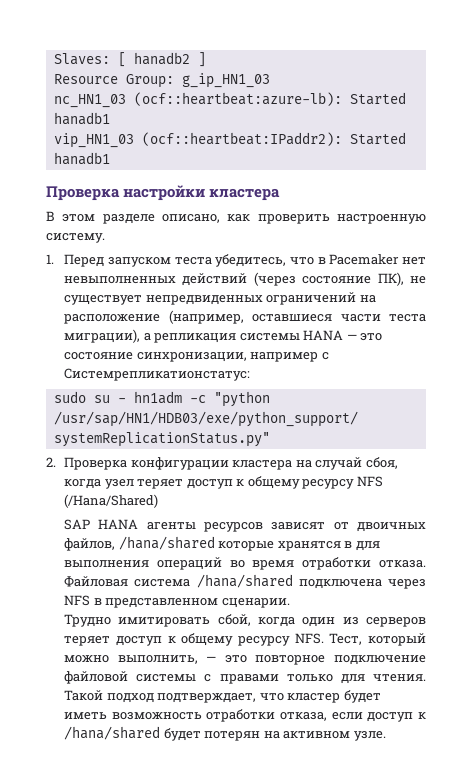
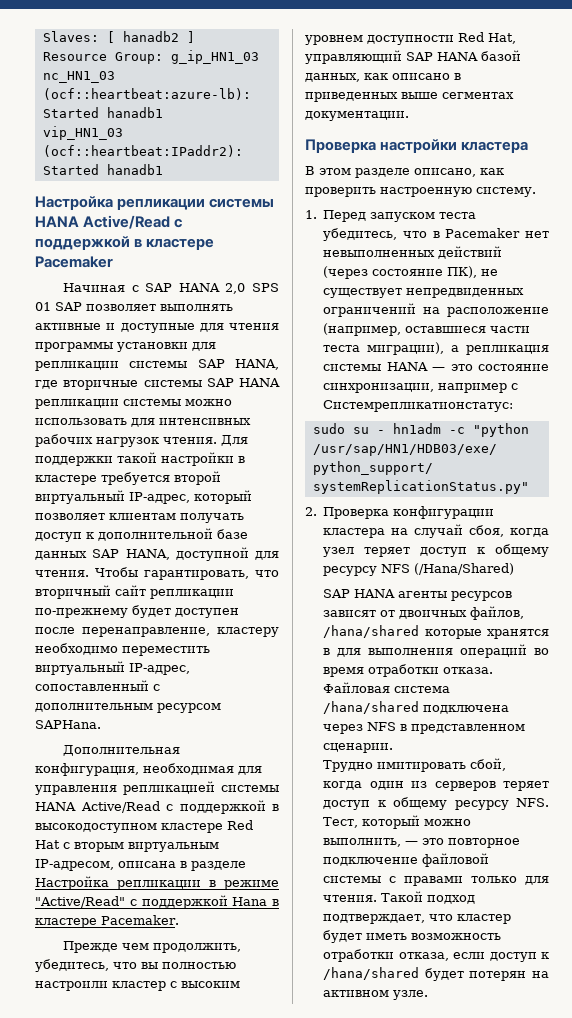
+ Настройка репликации системы HANA Active/Read с поддержкой в кластере Pacemaker
+ Начиная с SAP HANA 2,0 SPS 01 SAP позволяет выполнять активные и доступные для чтения программы установки для репликации системы SAP HANA, где вторичные системы SAP HANA репликации системы можно использовать для интенсивных рабочих нагрузок чтения. Для поддержки такой настройки в кластере требуется второй виртуальный IP-адрес, который позволяет клиентам получать доступ к дополнительной базе данных SAP HANA, доступной для чтения. Чтобы гарантировать, что вторичный сайт репликации по-прежнему будет доступен после перенаправление, кластеру необходимо переместить виртуальный IP-адрес, сопоставленный с дополнительным ресурсом SAPHana.
+ Дополнительная конфигурация, необходимая для управления репликацией системы HANA Active/Read с поддержкой в высокодоступном кластере Red Hat с вторым виртуальным IP-адресом, описана в разделе Настройка репликации в режиме "Active/Read" с поддержкой Hana в кластере Pacemaker.
+ Прежде чем продолжить, убедитесь, что вы полностью настроили кластер с высоким уровнем доступности Red Hat, управляющий SAP HANA базой данных, как описано в приведенных выше сегментах документации.

